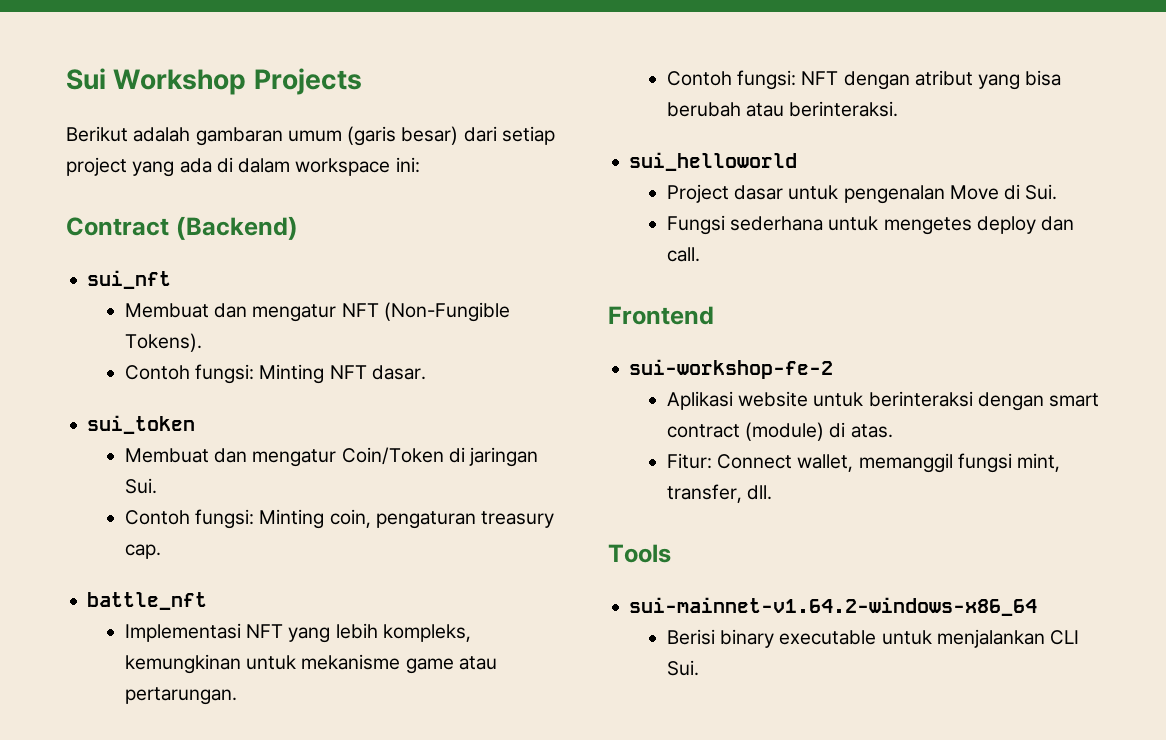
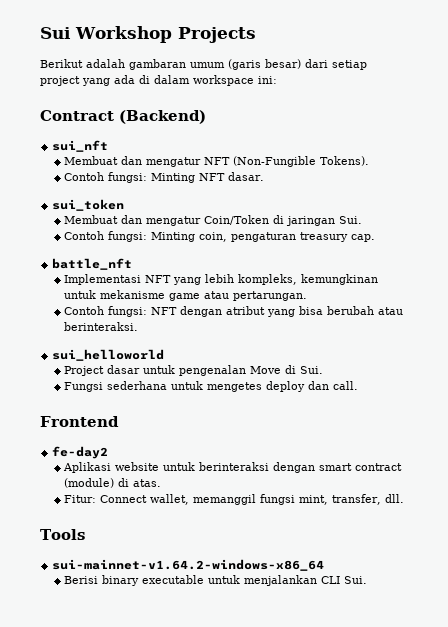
- sui-workshop-fe-2
+ fe-day2

